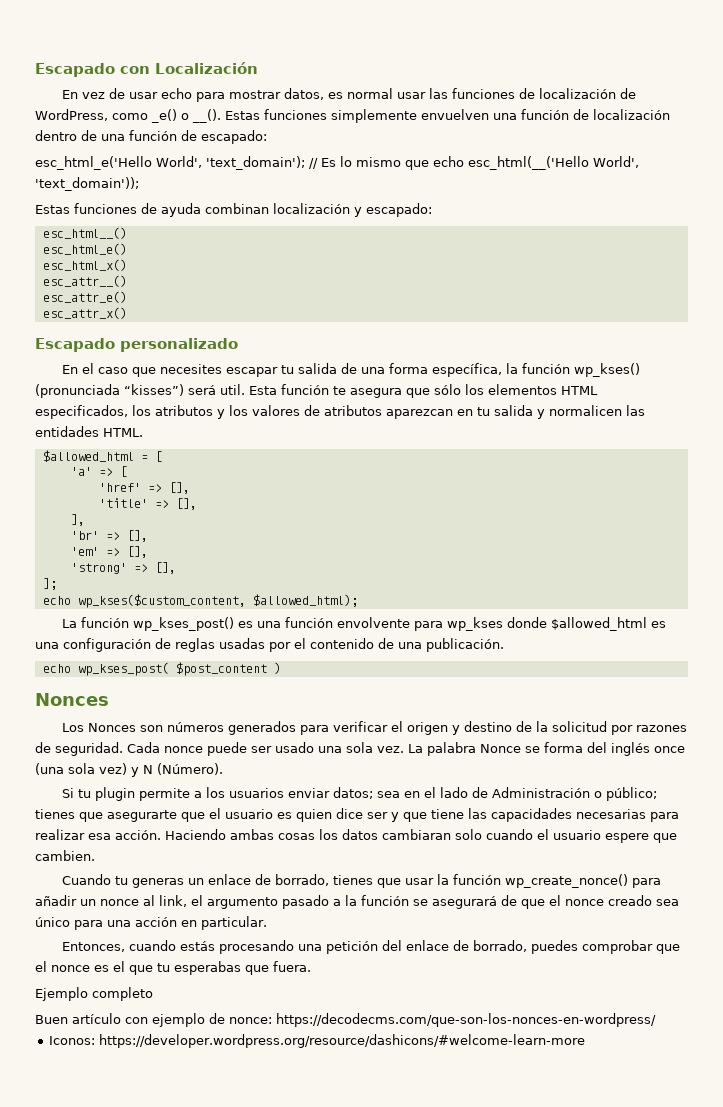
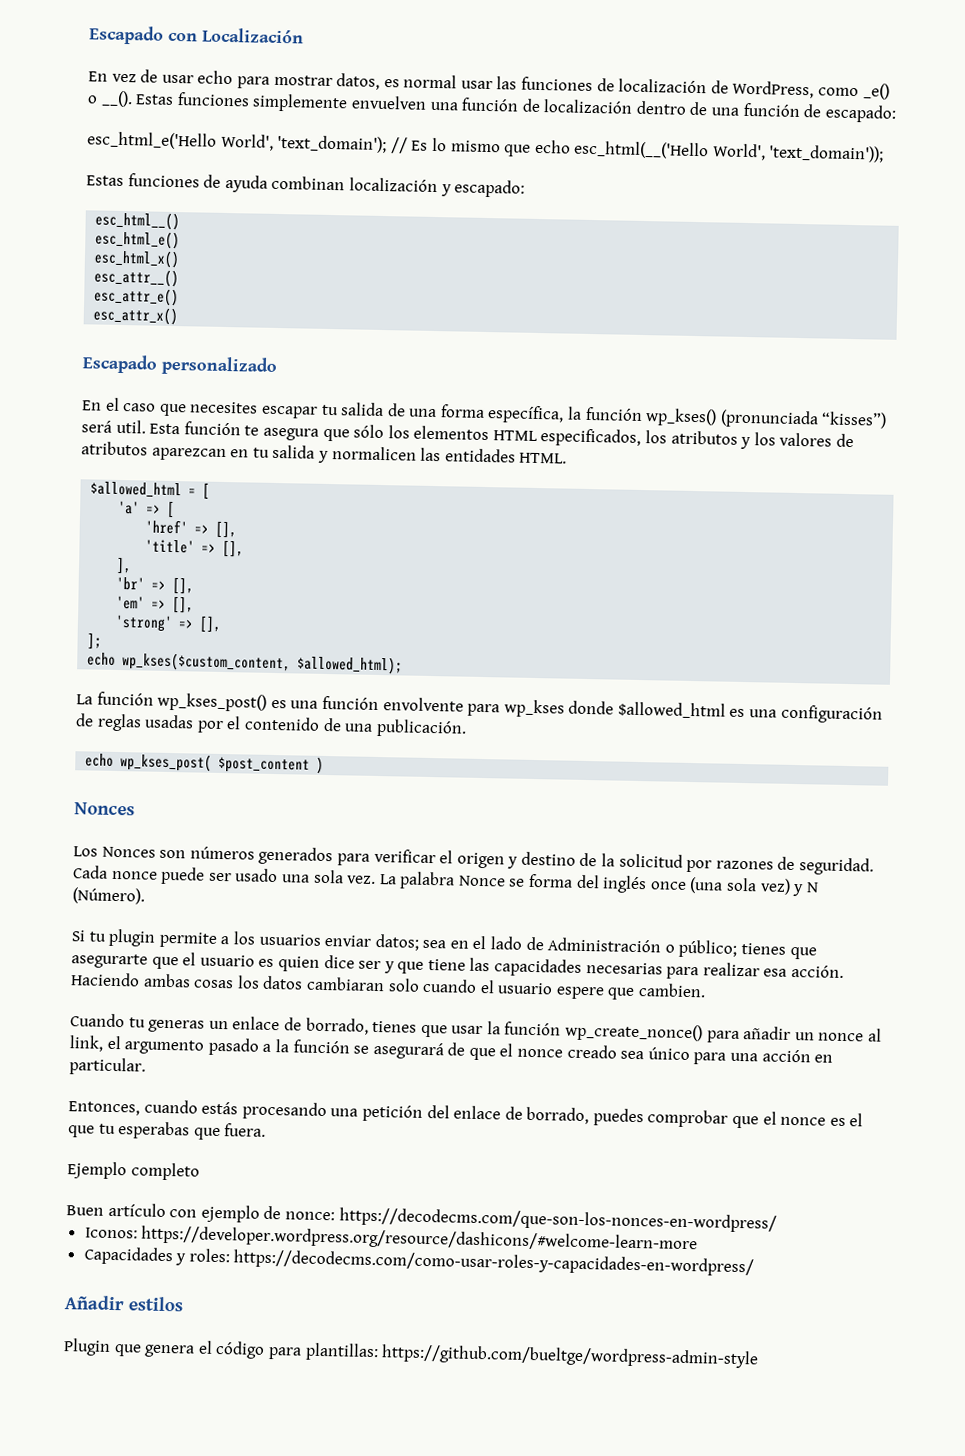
+ Capacidades y roles: https://decodecms.com/como-usar-roles-y-capacidades-en-wordpress/
+ Añadir estilos
+ Plugin que genera el código para plantillas: https://github.com/bueltge/wordpress-admin-style

